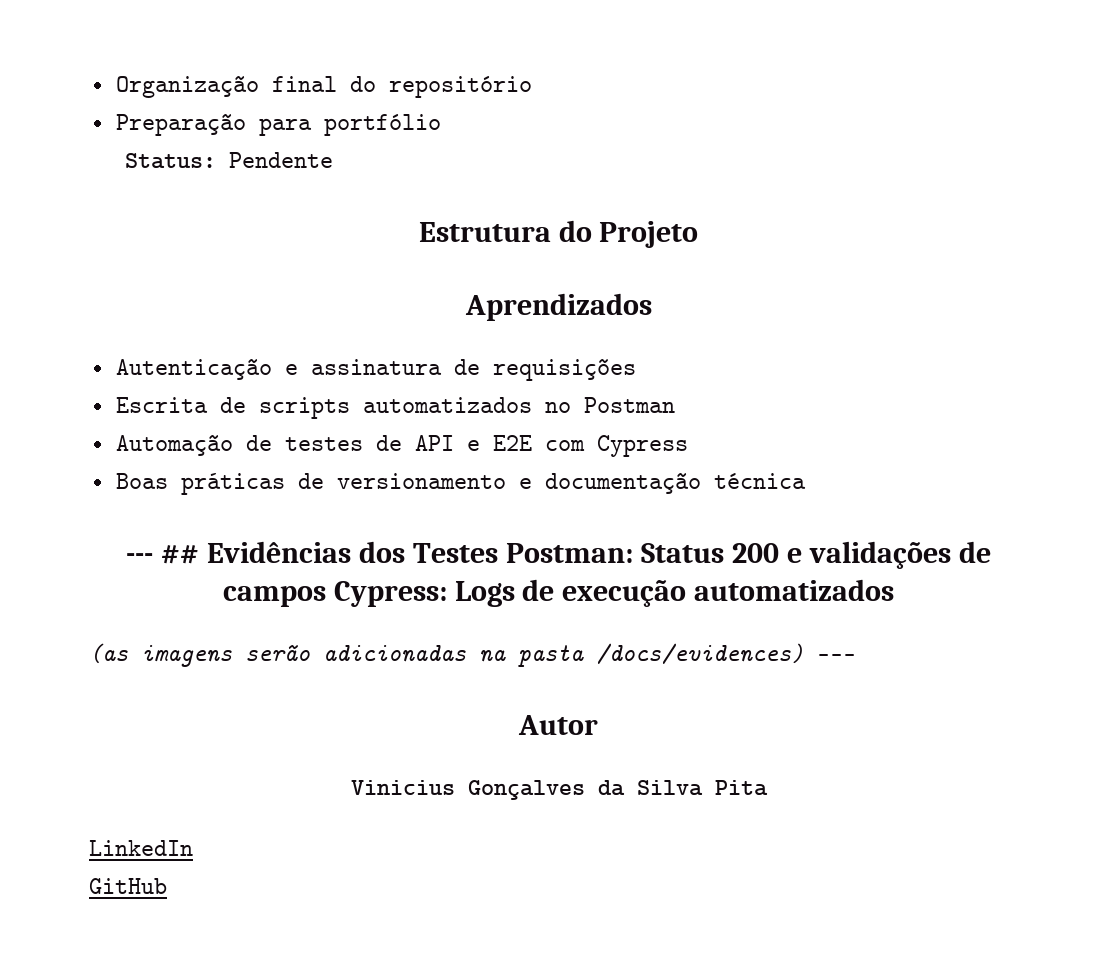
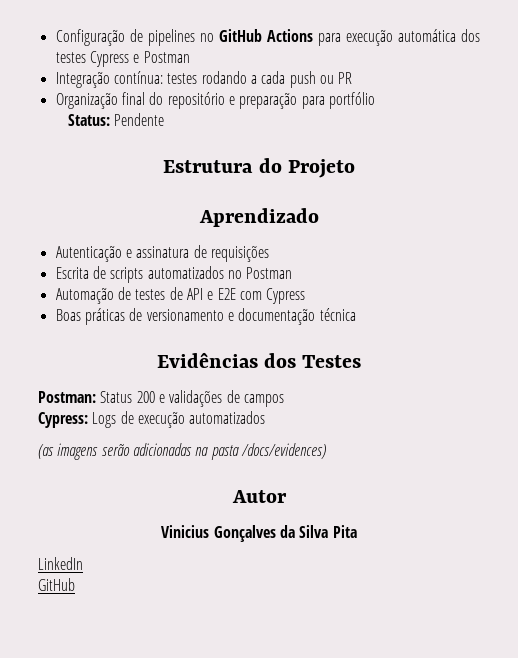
+ Configuração de pipelines no GitHub Actions para execução automática dos testes Cypress e Postman
+ Integração contínua: testes rodando a cada push ou PR
- Organização final do repositório
- Preparação para portfólio
+ Organização final do repositório e preparação para portfólio
- Aprendizados
+ Aprendizado
- --- ## Evidências dos Testes Postman: Status 200 e validações de campos Cypress: Logs de execução automatizados
+ Evidências dos Testes
+ Postman: Status 200 e validações de campos
+ Cypress: Logs de execução automatizados
- (as imagens serão adicionadas na pasta /docs/evidences) ---
+ (as imagens serão adicionadas na pasta /docs/evidences)

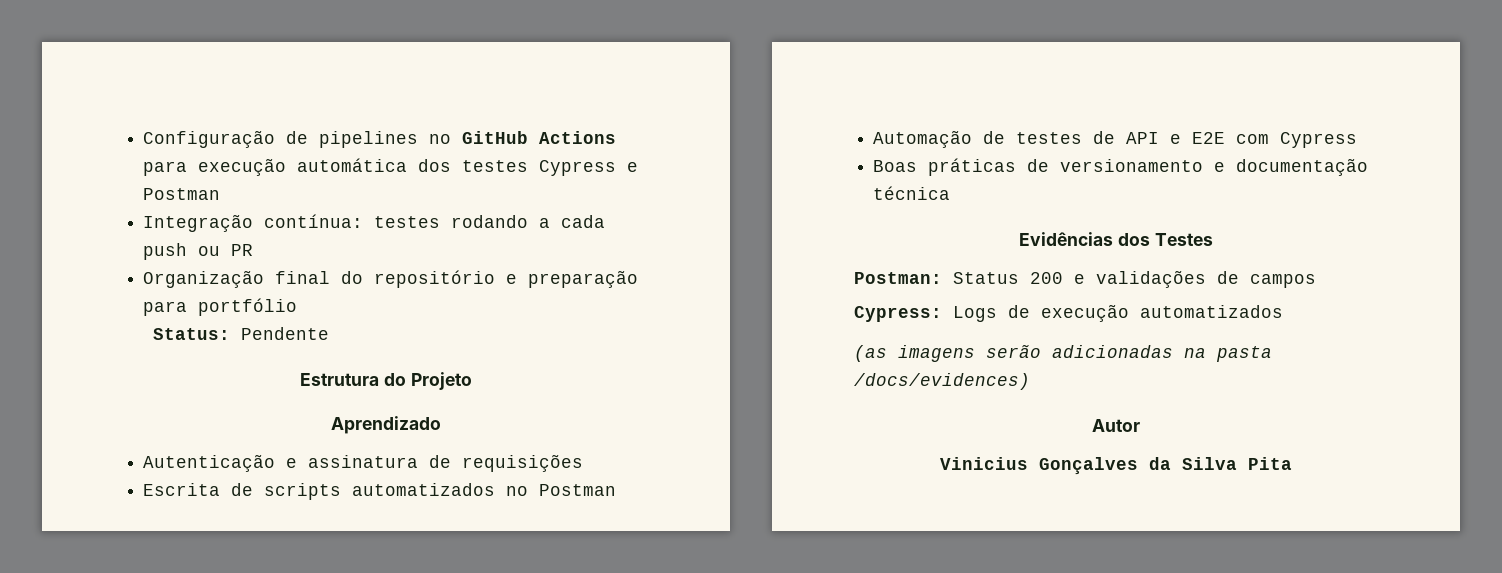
- LinkedIn
- GitHub

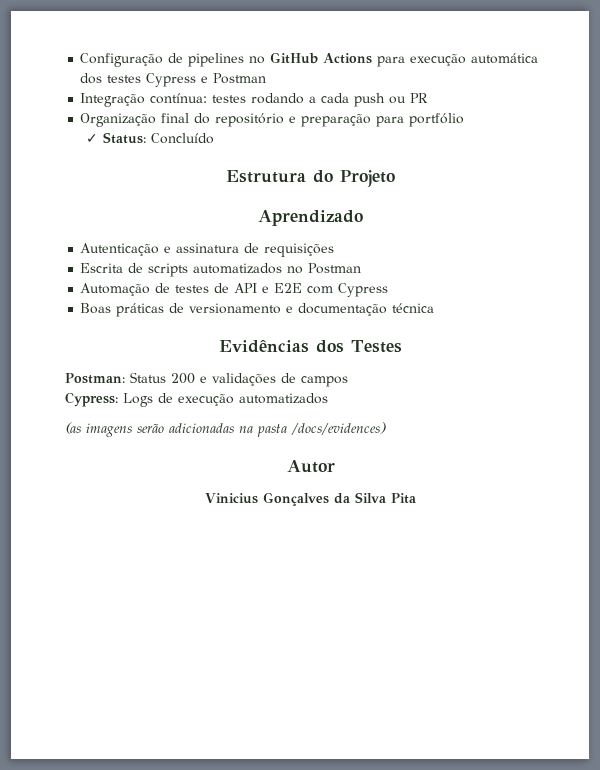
- Status: Pendente
+ ✓ Status: Concluído

